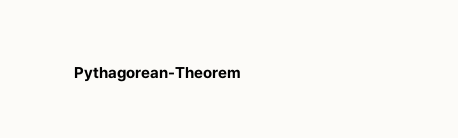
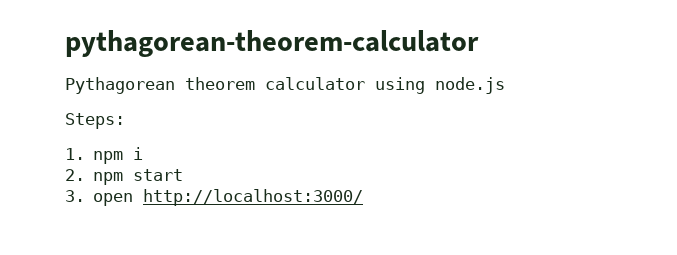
- Pythagorean-Theorem
+ pythagorean-theorem-calculator
+ Pythagorean theorem calculator using node.js
+ Steps:
+ 1. npm i
+ 2. npm start
+ 3. open http://localhost:3000/

